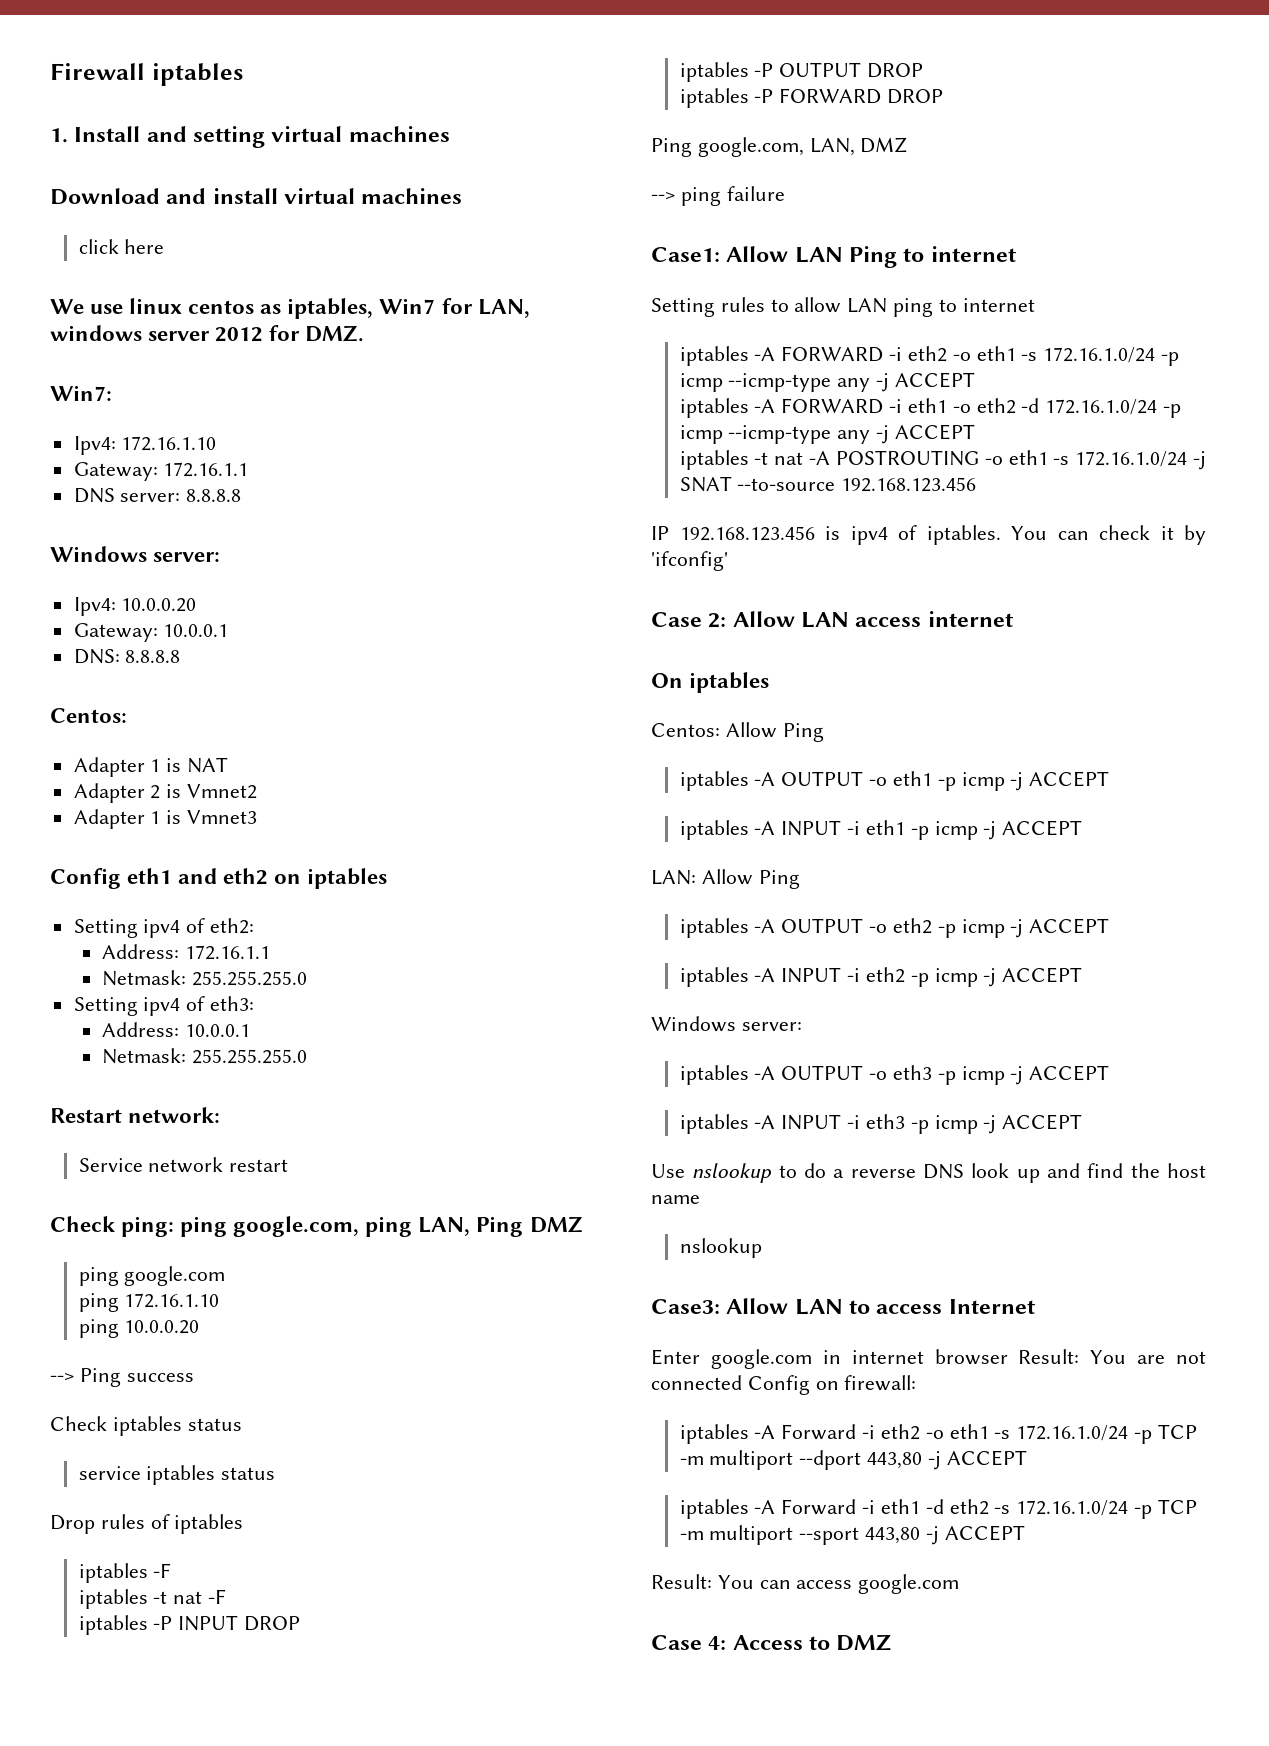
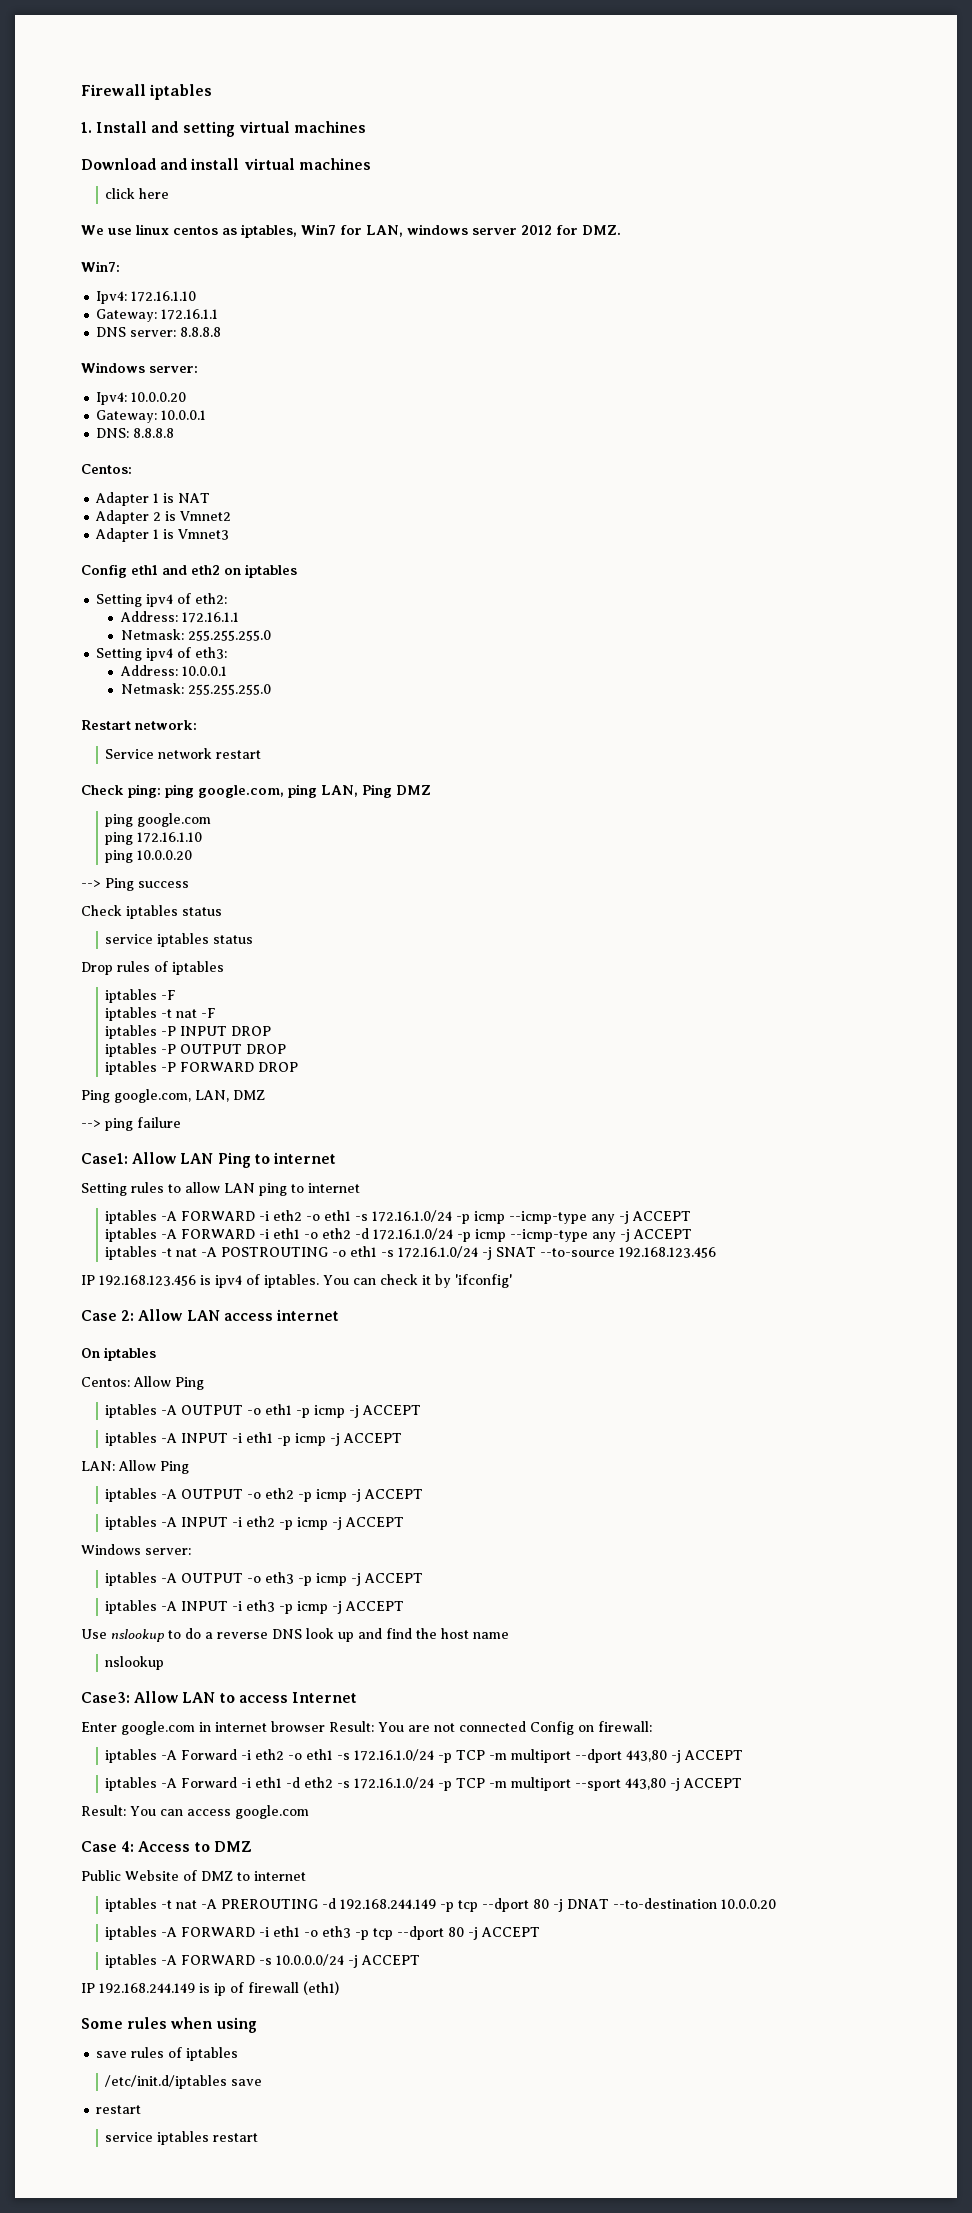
+ Public Website of DMZ to internet
+ iptables -t nat -A PREROUTING -d 192.168.244.149 -p tcp --dport 80 -j DNAT --to-destination 10.0.0.20
+ iptables -A FORWARD -i eth1 -o eth3 -p tcp --dport 80 -j ACCEPT
+ iptables -A FORWARD -s 10.0.0.0/24 -j ACCEPT
+ IP 192.168.244.149 is ip of firewall (eth1)
+ Some rules when using
+ save rules of iptables
+ /etc/init.d/iptables save
+ restart
+ service iptables restart

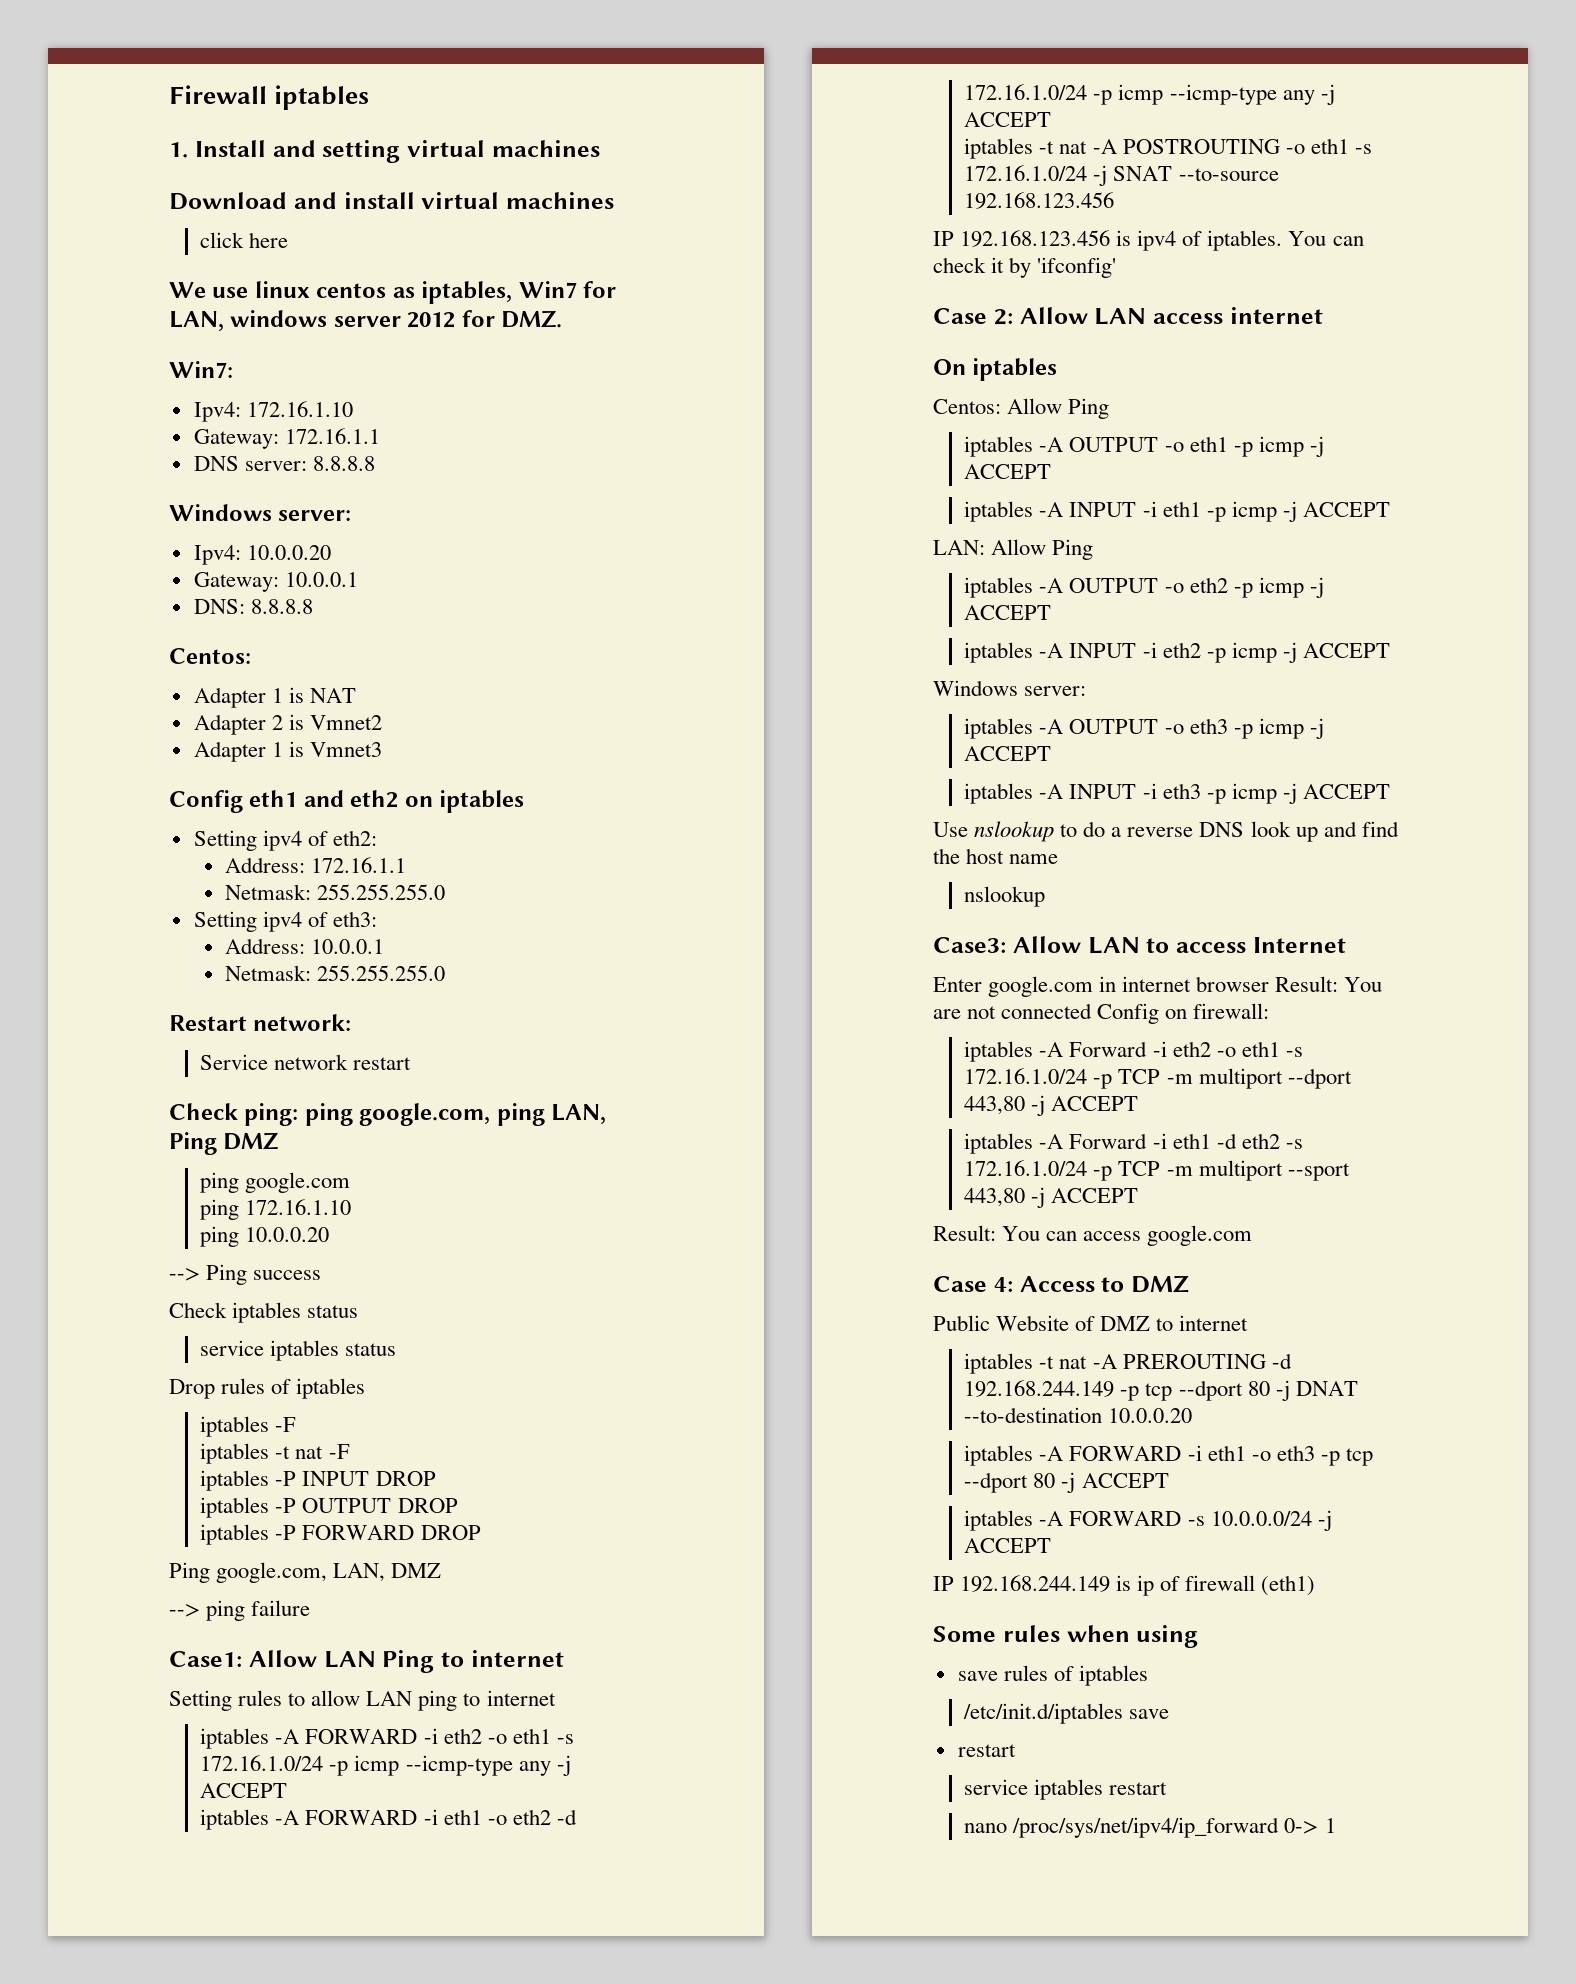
+ nano /proc/sys/net/ipv4/ip_forward 0-> 1

